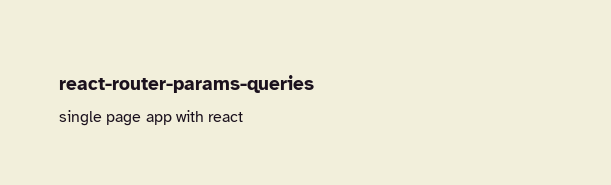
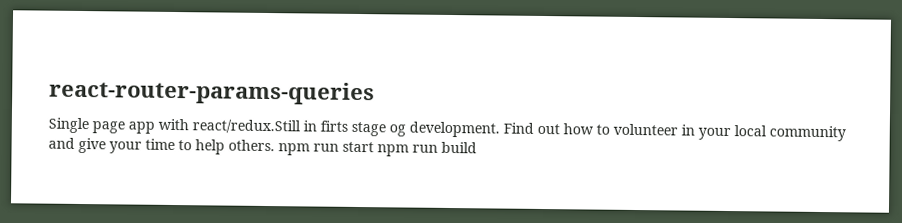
- single page app with react
+ Single page app with react/redux.Still in firts stage og development. Find out how to volunteer in your local community and give your time to help others. npm run start npm run build

